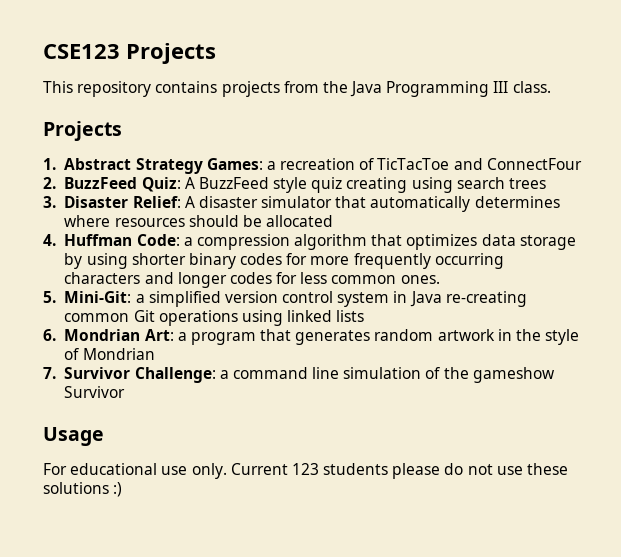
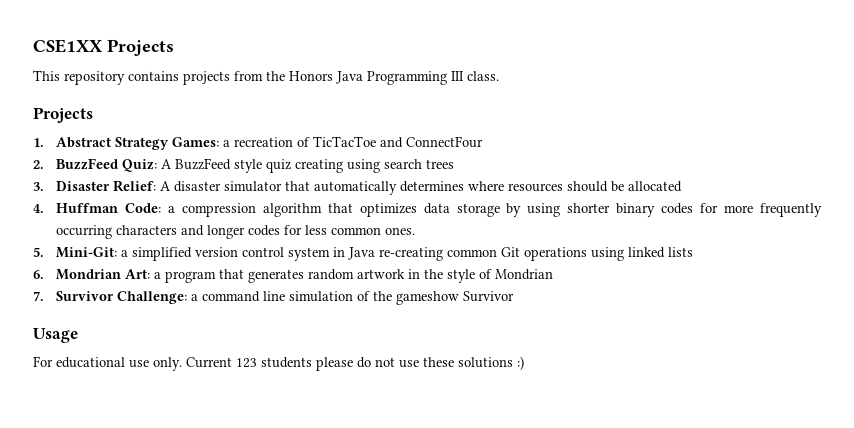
- CSE123 Projects
+ CSE1XX Projects
- This repository contains projects from the Java Programming III class.
+ This repository contains projects from the Honors Java Programming III class.

